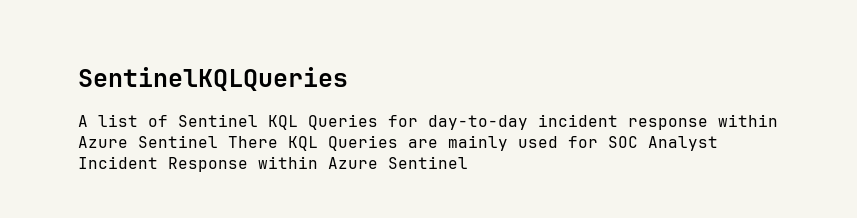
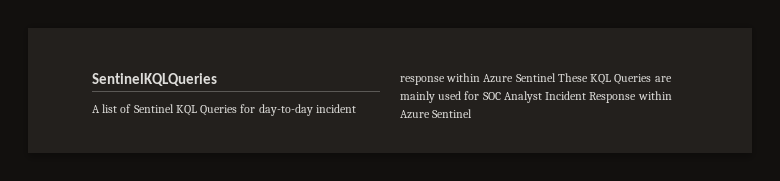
- A list of Sentinel KQL Queries for day-to-day incident response within Azure Sentinel There KQL Queries are mainly used for SOC Analyst Incident Response within Azure Sentinel
+ A list of Sentinel KQL Queries for day-to-day incident response within Azure Sentinel These KQL Queries are mainly used for SOC Analyst Incident Response within Azure Sentinel

